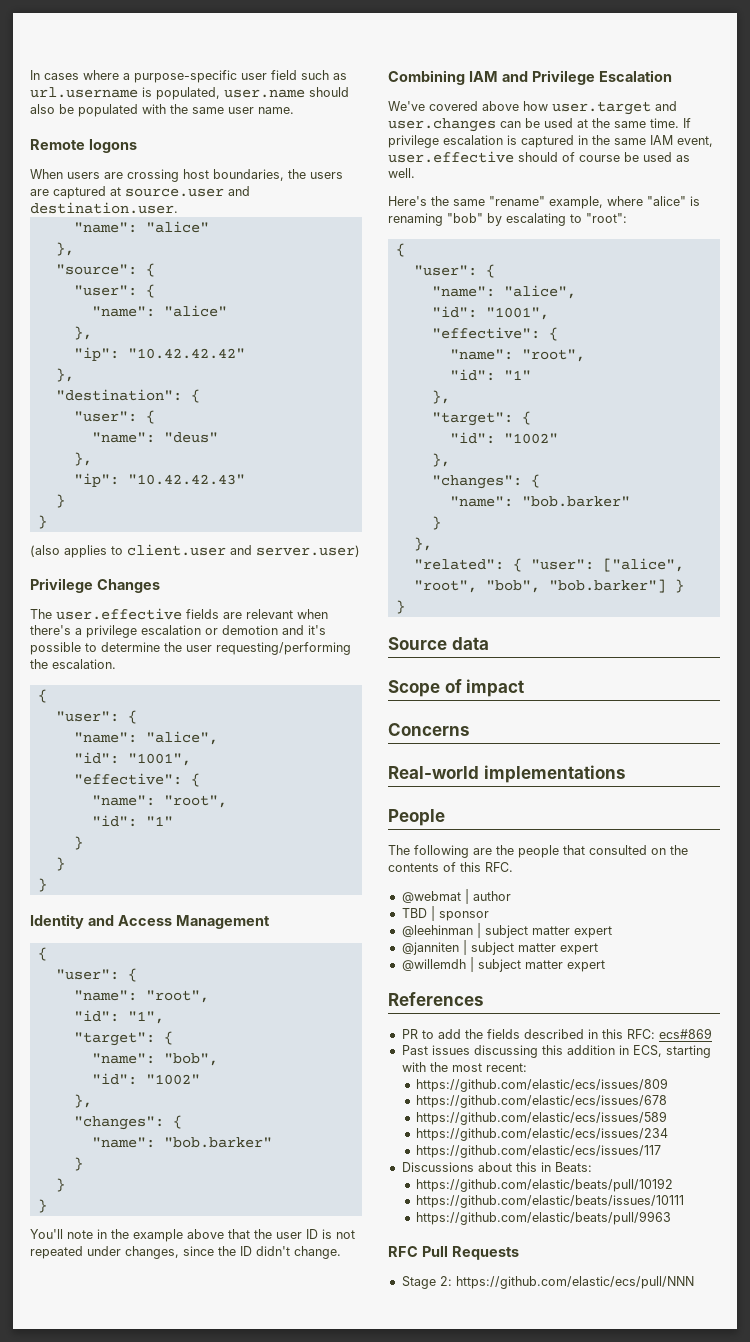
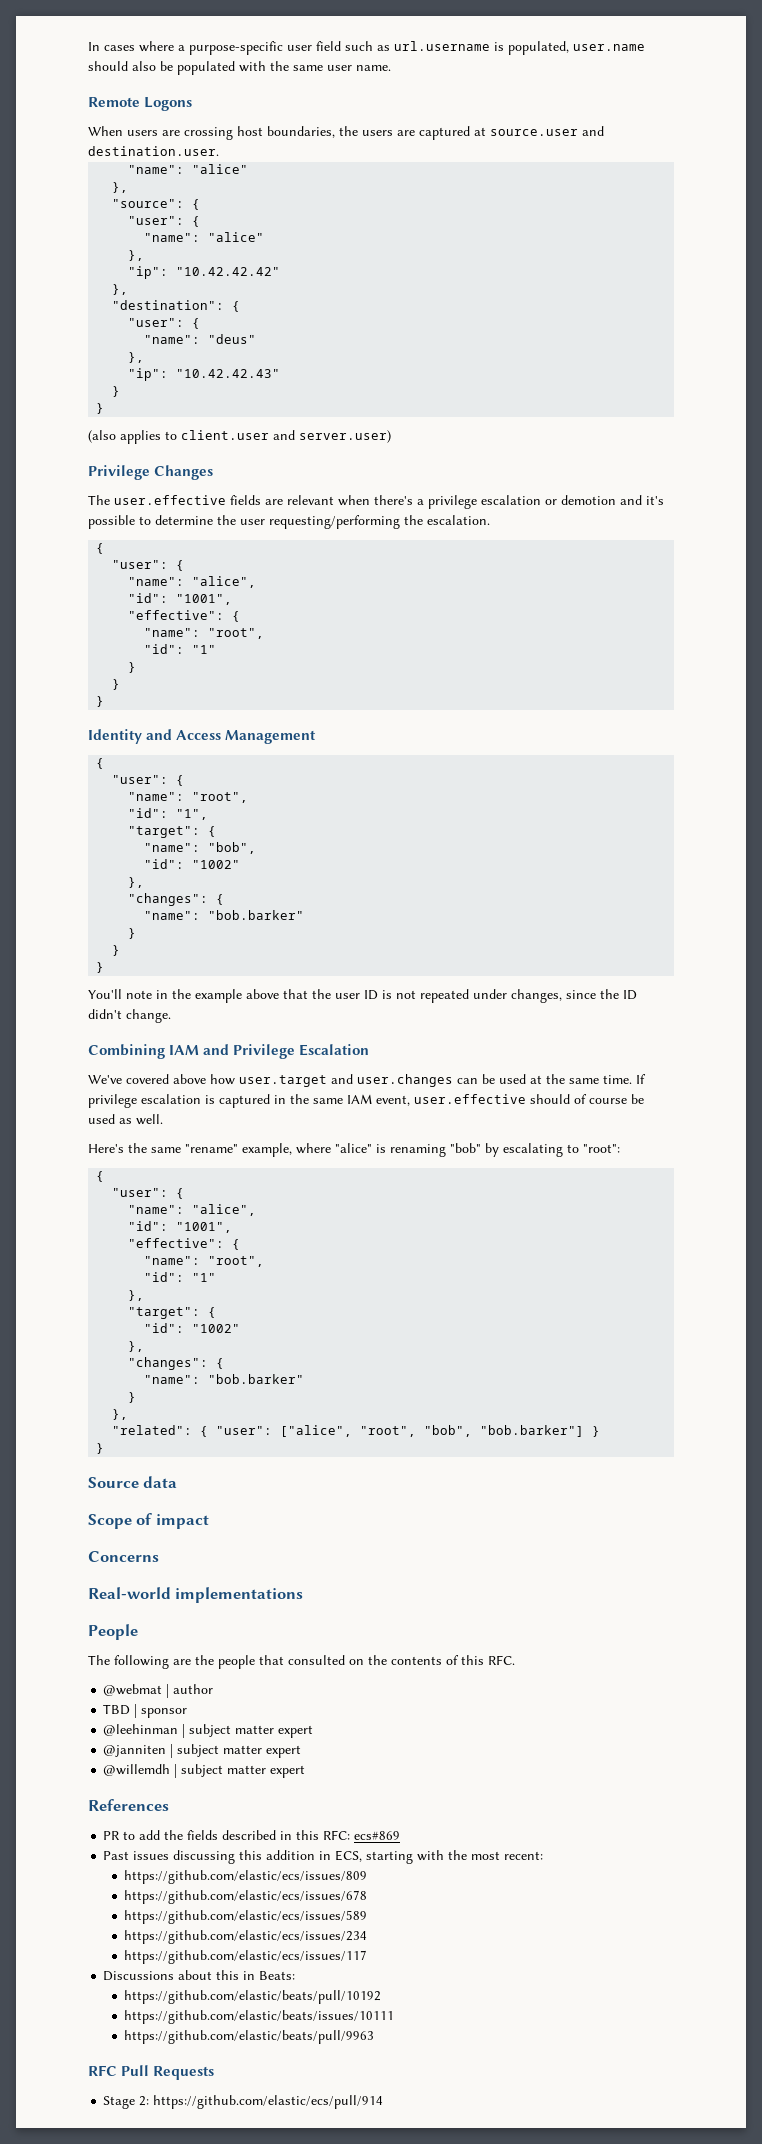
- Remote logons
+ Remote Logons
- Stage 2: https://github.com/elastic/ecs/pull/NNN
+ Stage 2: https://github.com/elastic/ecs/pull/914

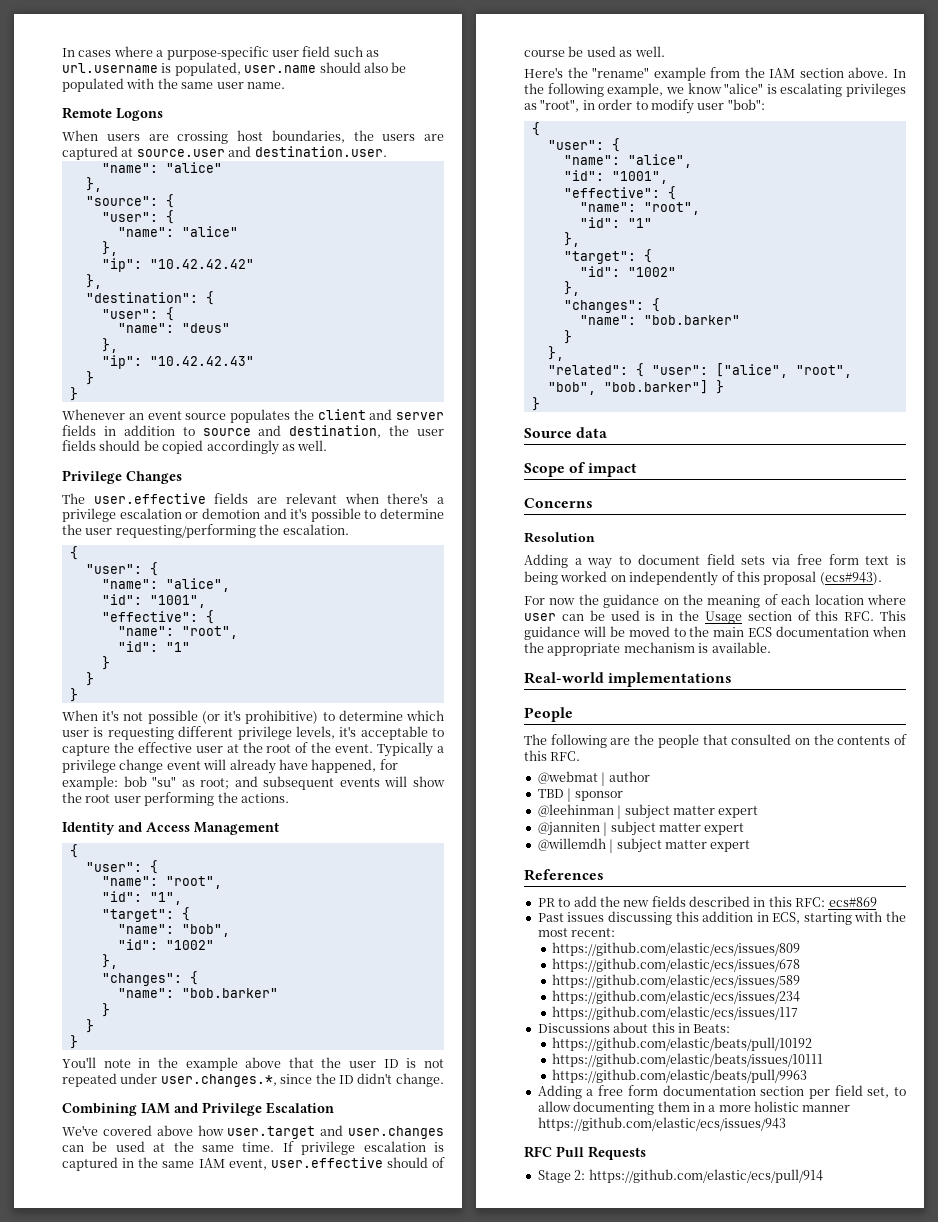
- (also applies to client.user and server.user)
+ Whenever an event source populates the client and server fields in addition to source and destination, the user fields should be copied accordingly as well.
+ When it's not possible (or it's prohibitive) to determine which user is requesting different privilege levels, it's acceptable to capture the effective user at the root of the event. Typically a privilege change event will already have happened, for example: bob "su" as root; and subsequent events will show the root user performing the actions.
- You'll note in the example above that the user ID is not repeated under changes, since the ID didn't change.
+ You'll note in the example above that the user ID is not repeated under user.changes.*, since the ID didn't change.
- Here's the same "rename" example, where "alice" is renaming "bob" by escalating to "root":
+ Here's the "rename" example from the IAM section above. In the following example, we know "alice" is escalating privileges as "root", in order to modify user "bob":
+ Resolution
+ Adding a way to document field sets via free form text is being worked on independently of this proposal (ecs#943).
+ For now the guidance on the meaning of each location where user can be used is in the Usage section of this RFC. This guidance will be moved to the main ECS documentation when the appropriate mechanism is available.
- PR to add the fields described in this RFC: ecs#869
+ PR to add the new fields described in this RFC: ecs#869
+ Adding a free form documentation section per field set, to allow documenting them in a more holistic manner https://github.com/elastic/ecs/issues/943

